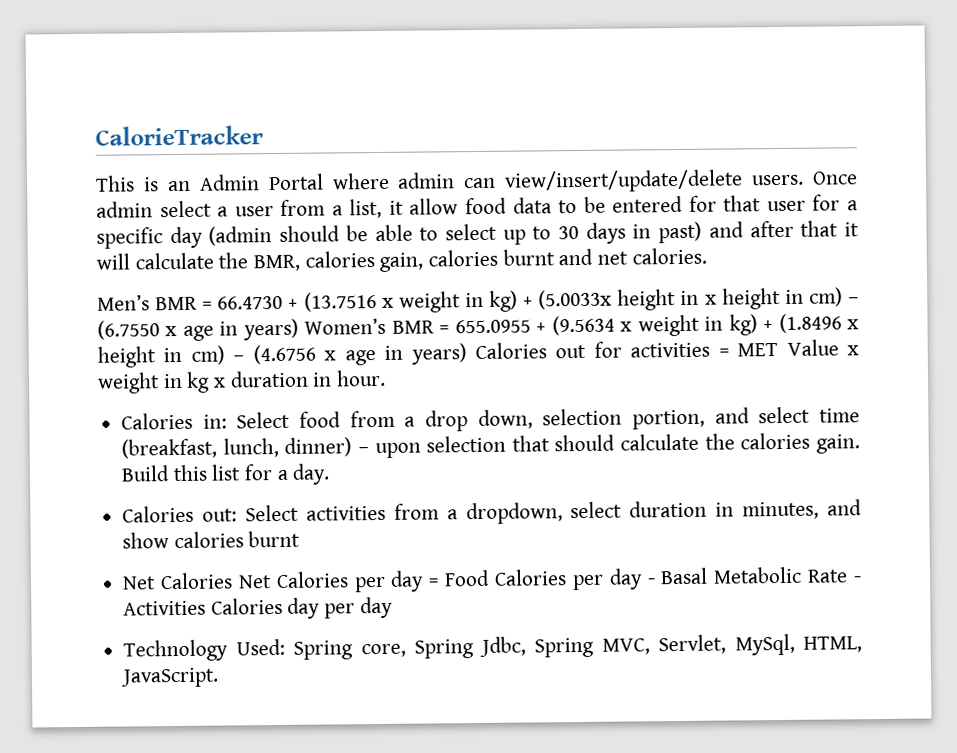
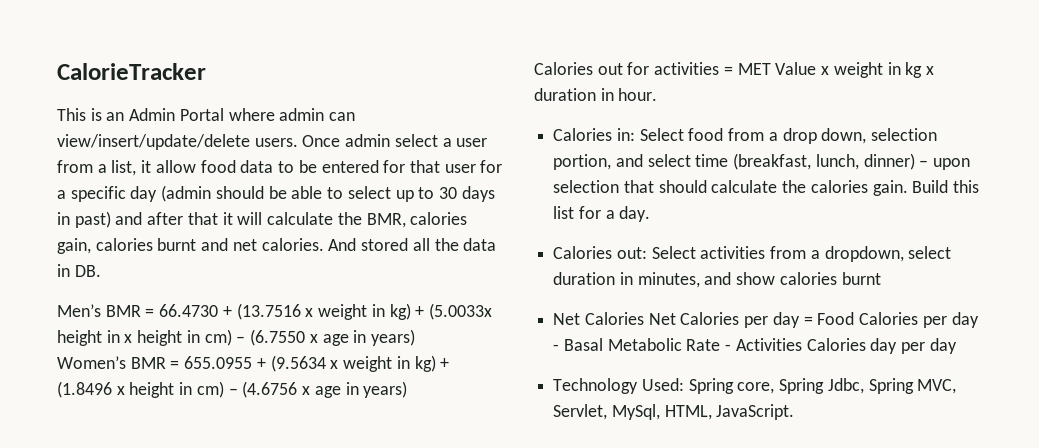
+ And stored all the data in DB.
- Men’s BMR = 66.4730 + (13.7516 x weight in kg) + (5.0033x height in x height in cm) – (6.7550 x age in years) Women’s BMR = 655.0955 + (9.5634 x weight in kg) + (1.8496 x height in cm) – (4.6756 x age in years) Calories out for activities = MET Value x weight in kg x duration in hour.
+ Men’s BMR = 66.4730 + (13.7516 x weight in kg) + (5.0033x height in x height in cm) – (6.7550 x age in years)
+ Women’s BMR = 655.0955 + (9.5634 x weight in kg) + (1.8496 x height in cm) – (4.6756 x age in years)
+ Calories out for activities = MET Value x weight in kg x duration in hour.

